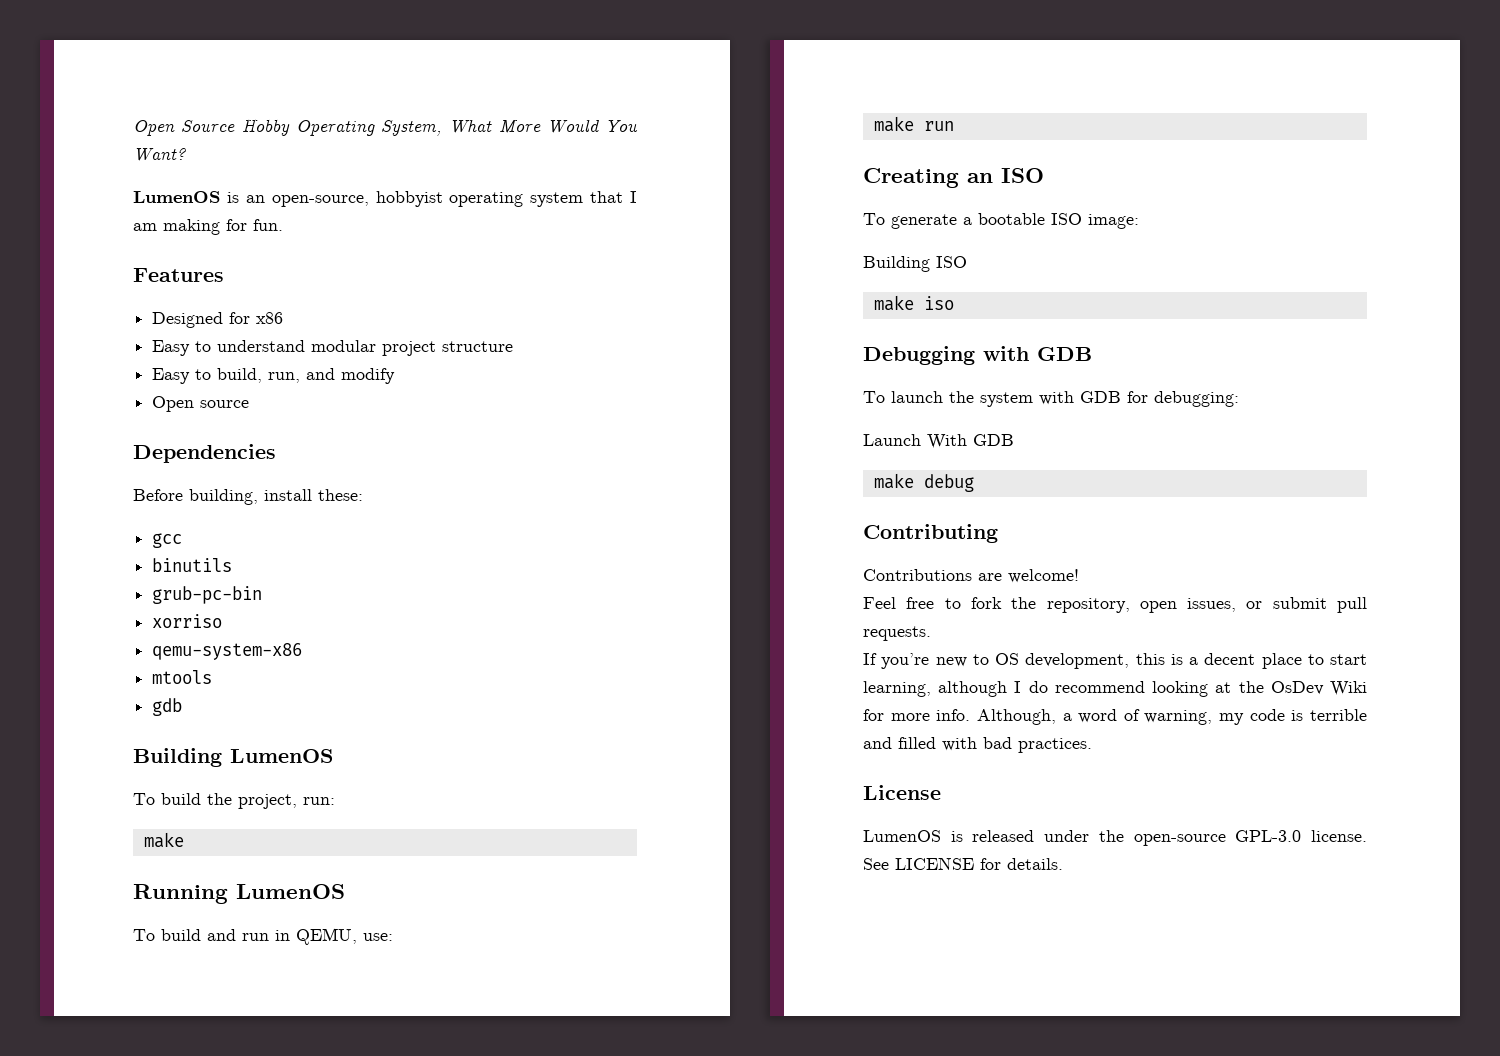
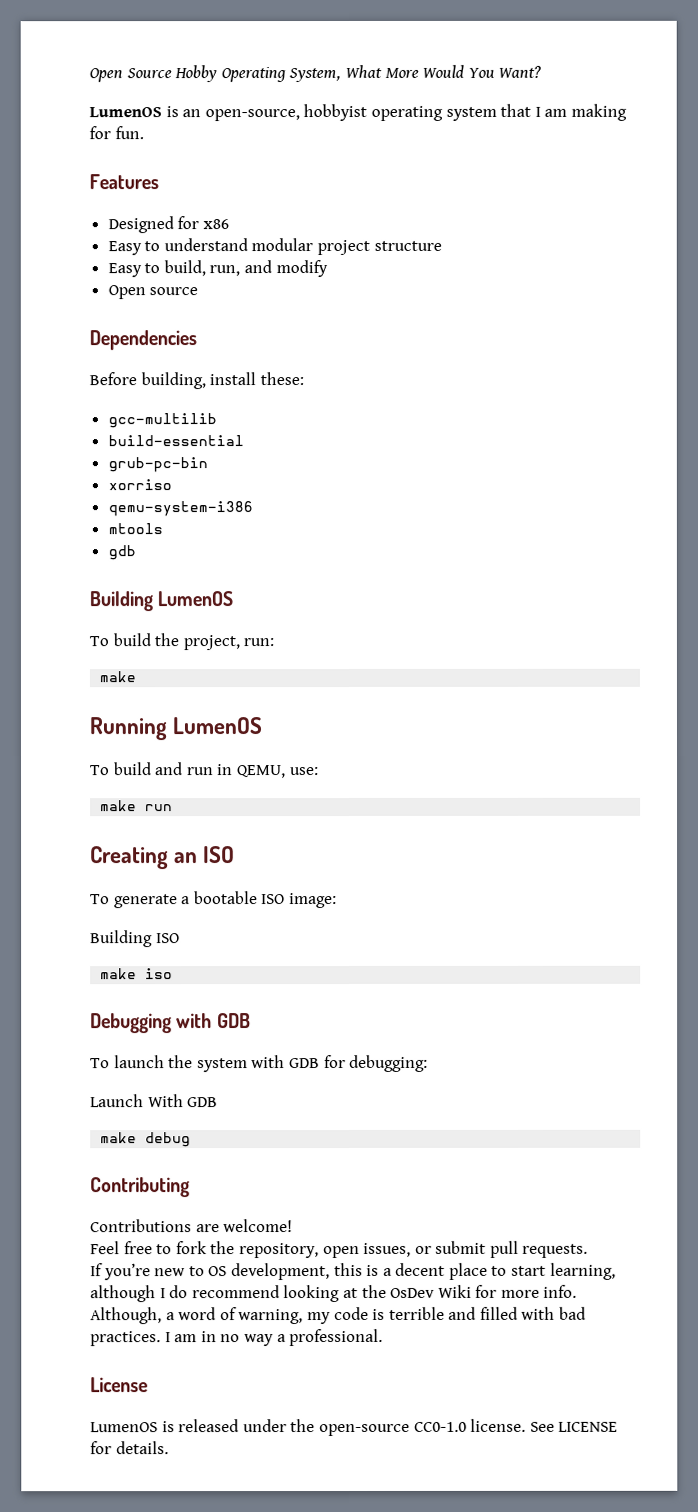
- gcc
- binutils
+ gcc-multilib
+ build-essential
- qemu-system-x86
+ qemu-system-i386
+ I am in no way a professional.
- LumenOS is released under the open-source GPL-3.0 license.
+ LumenOS is released under the open-source CC0-1.0 license.

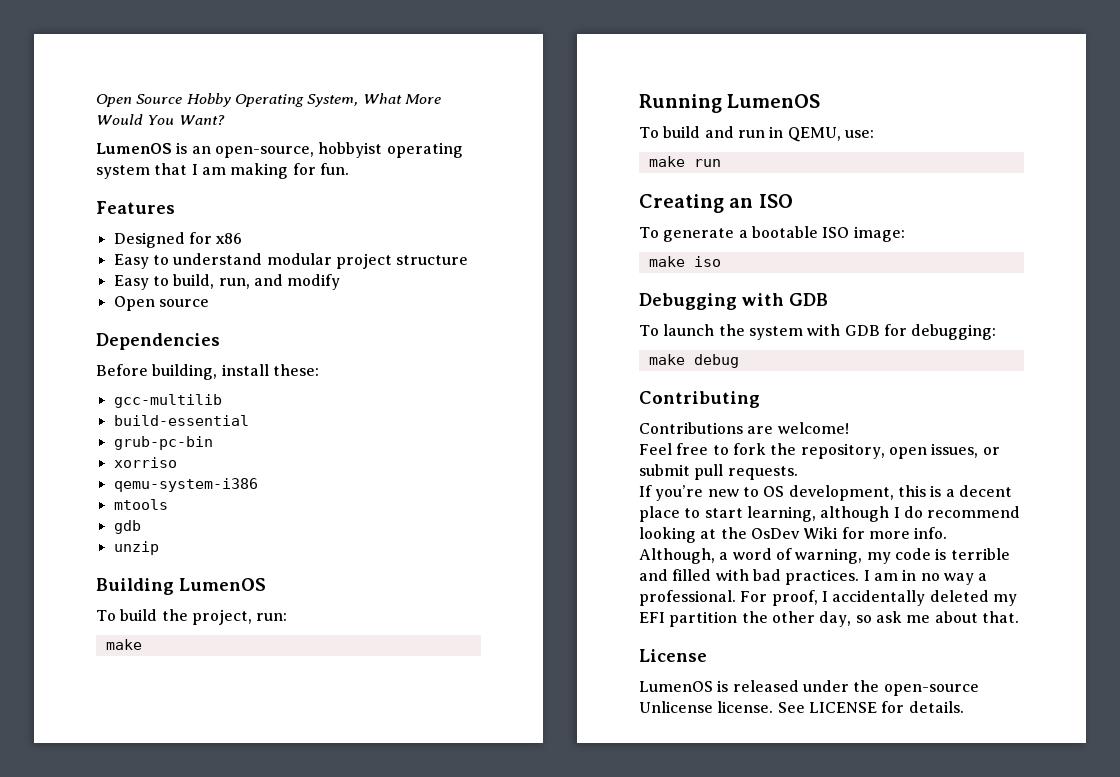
+ unzip
- Building ISO
- Launch With GDB
+ For proof, I accidentally deleted my EFI partition the other day, so ask me about that.
- LumenOS is released under the open-source CC0-1.0 license.
+ LumenOS is released under the open-source Unlicense license.

